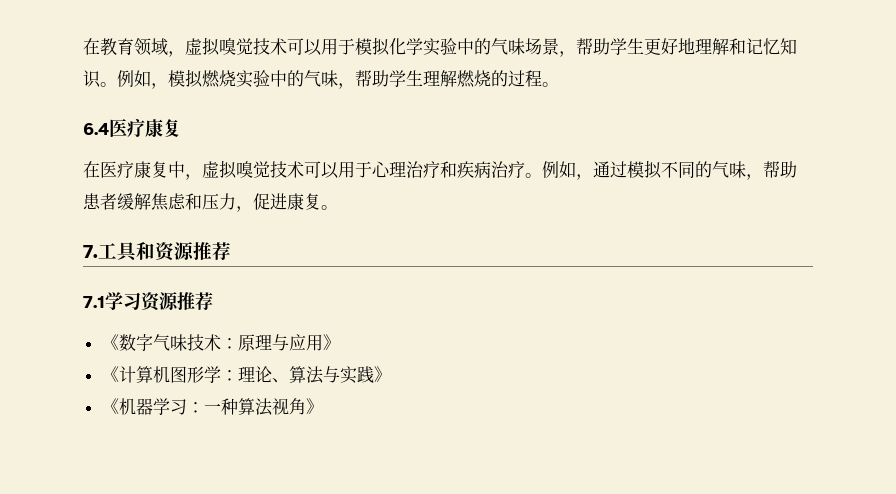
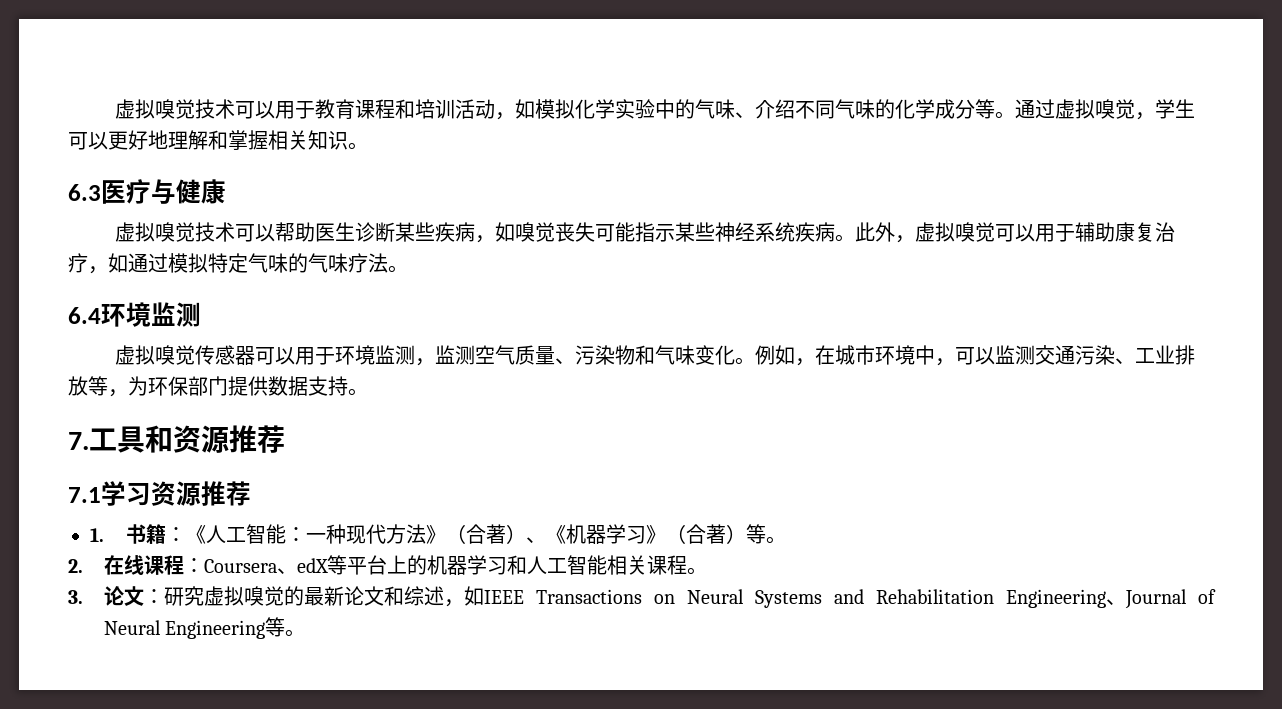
- 在教育领域，虚拟嗅觉技术可以用于模拟化学实验中的气味场景，帮助学生更好地理解和记忆知识。例如，模拟燃烧实验中的气味，帮助学生理解燃烧的过程。
- 6.4医疗康复
- 在医疗康复中，虚拟嗅觉技术可以用于心理治疗和疾病治疗。例如，通过模拟不同的气味，帮助患者缓解焦虑和压力，促进康复。
+ 虚拟嗅觉技术可以用于教育课程和培训活动，如模拟化学实验中的气味、介绍不同气味的化学成分等。通过虚拟嗅觉，学生可以更好地理解和掌握相关知识。
+ 6.3医疗与健康
+ 虚拟嗅觉技术可以帮助医生诊断某些疾病，如嗅觉丧失可能指示某些神经系统疾病。此外，虚拟嗅觉可以用于辅助康复治疗，如通过模拟特定气味的气味疗法。
+ 6.4环境监测
+ 虚拟嗅觉传感器可以用于环境监测，监测空气质量、污染物和气味变化。例如，在城市环境中，可以监测交通污染、工业排放等，为环保部门提供数据支持。
- 《数字气味技术：原理与应用》
- 《计算机图形学：理论、算法与实践》
- 《机器学习：一种算法视角》
+ 1.书籍：《人工智能：一种现代方法》（合著）、《机器学习》（合著）等。
+ 2.在线课程：Coursera、edX等平台上的机器学习和人工智能相关课程。
+ 3.论文：研究虚拟嗅觉的最新论文和综述，如IEEE Transactions on Neural Systems and Rehabilitation Engineering、Journal of Neural Engineering等。

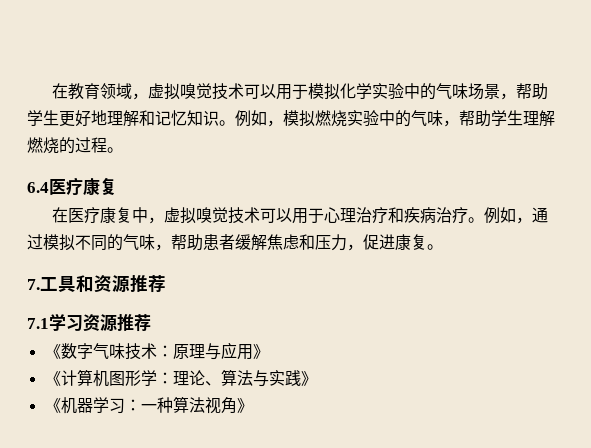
- 虚拟嗅觉技术可以用于教育课程和培训活动，如模拟化学实验中的气味、介绍不同气味的化学成分等。通过虚拟嗅觉，学生可以更好地理解和掌握相关知识。
- 6.3医疗与健康
- 虚拟嗅觉技术可以帮助医生诊断某些疾病，如嗅觉丧失可能指示某些神经系统疾病。此外，虚拟嗅觉可以用于辅助康复治疗，如通过模拟特定气味的气味疗法。
- 6.4环境监测
- 虚拟嗅觉传感器可以用于环境监测，监测空气质量、污染物和气味变化。例如，在城市环境中，可以监测交通污染、工业排放等，为环保部门提供数据支持。
+ 在教育领域，虚拟嗅觉技术可以用于模拟化学实验中的气味场景，帮助学生更好地理解和记忆知识。例如，模拟燃烧实验中的气味，帮助学生理解燃烧的过程。
+ 6.4医疗康复
+ 在医疗康复中，虚拟嗅觉技术可以用于心理治疗和疾病治疗。例如，通过模拟不同的气味，帮助患者缓解焦虑和压力，促进康复。
- 1.书籍：《人工智能：一种现代方法》（合著）、《机器学习》（合著）等。
- 2.在线课程：Coursera、edX等平台上的机器学习和人工智能相关课程。
- 3.论文：研究虚拟嗅觉的最新论文和综述，如IEEE Transactions on Neural Systems and Rehabilitation Engineering、Journal of Neural Engineering等。
+ 《数字气味技术：原理与应用》
+ 《计算机图形学：理论、算法与实践》
+ 《机器学习：一种算法视角》

